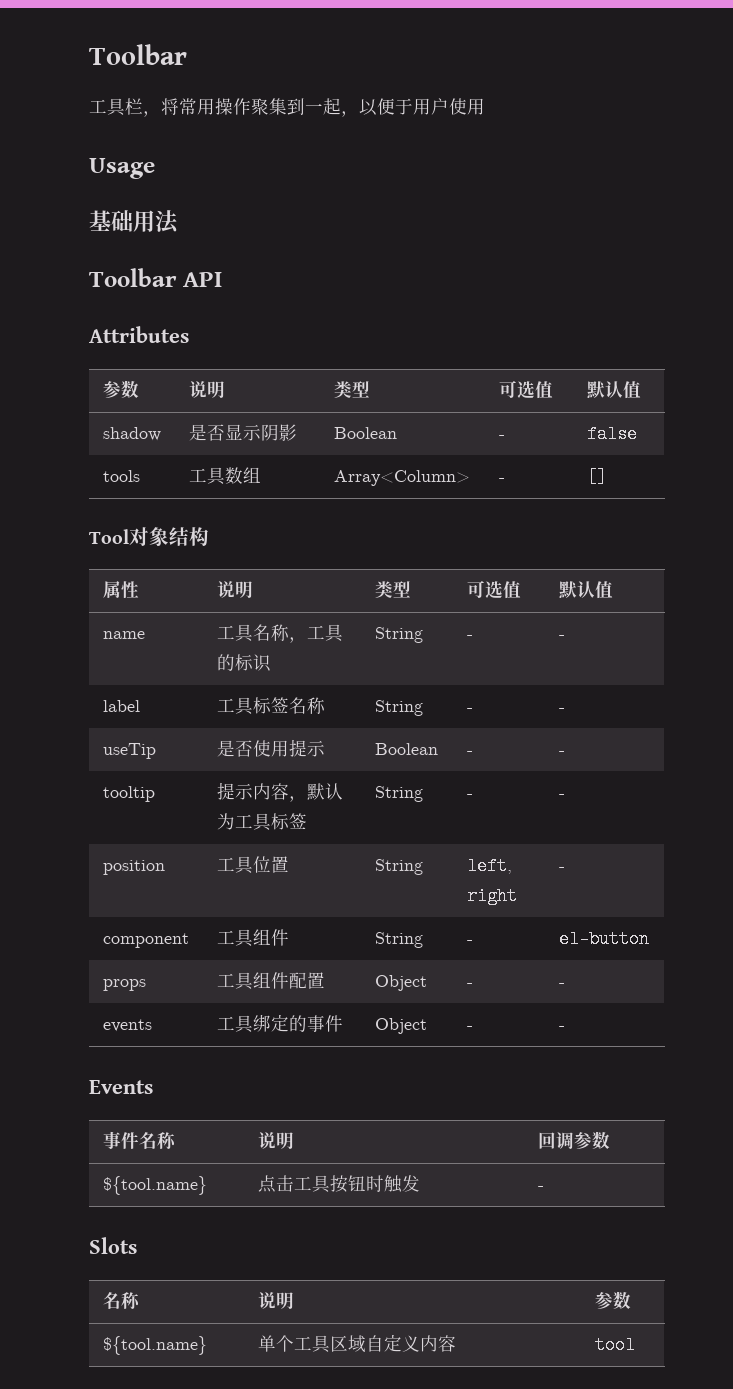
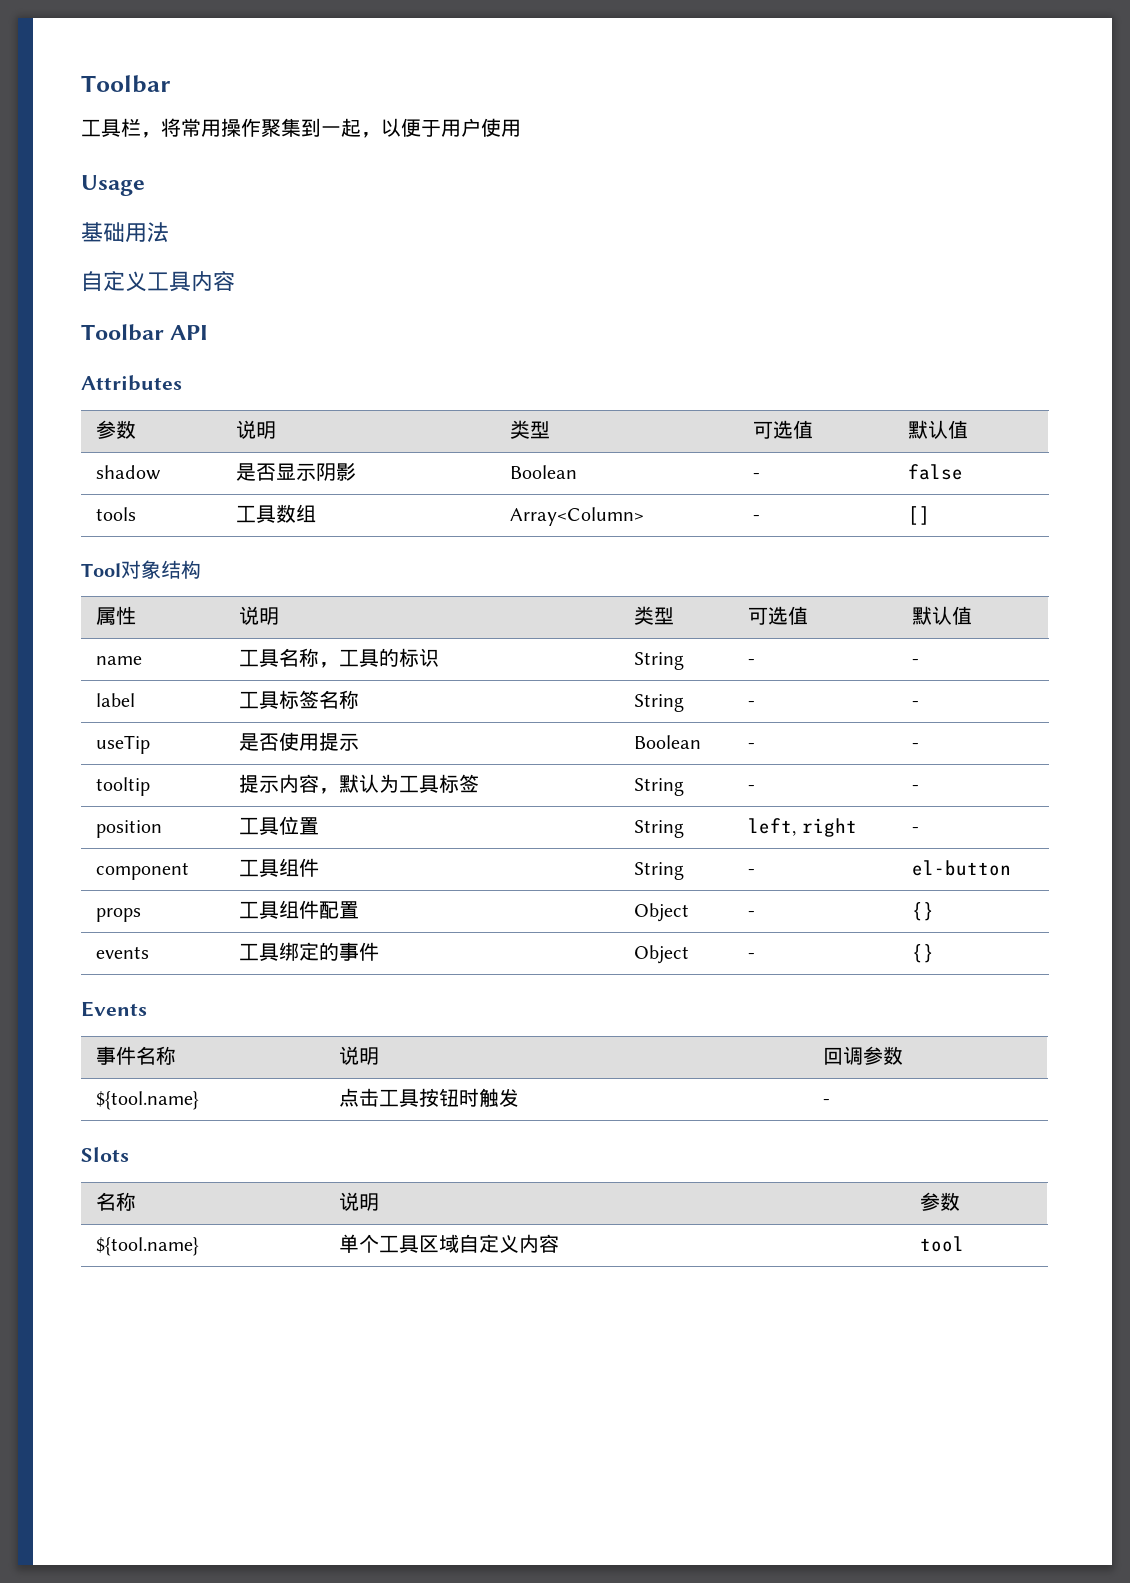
+ 自定义工具内容
- props | 工具组件配置 | Object | - | -
+ props | 工具组件配置 | Object | - | {}
- events | 工具绑定的事件 | Object | - | -
+ events | 工具绑定的事件 | Object | - | {}

